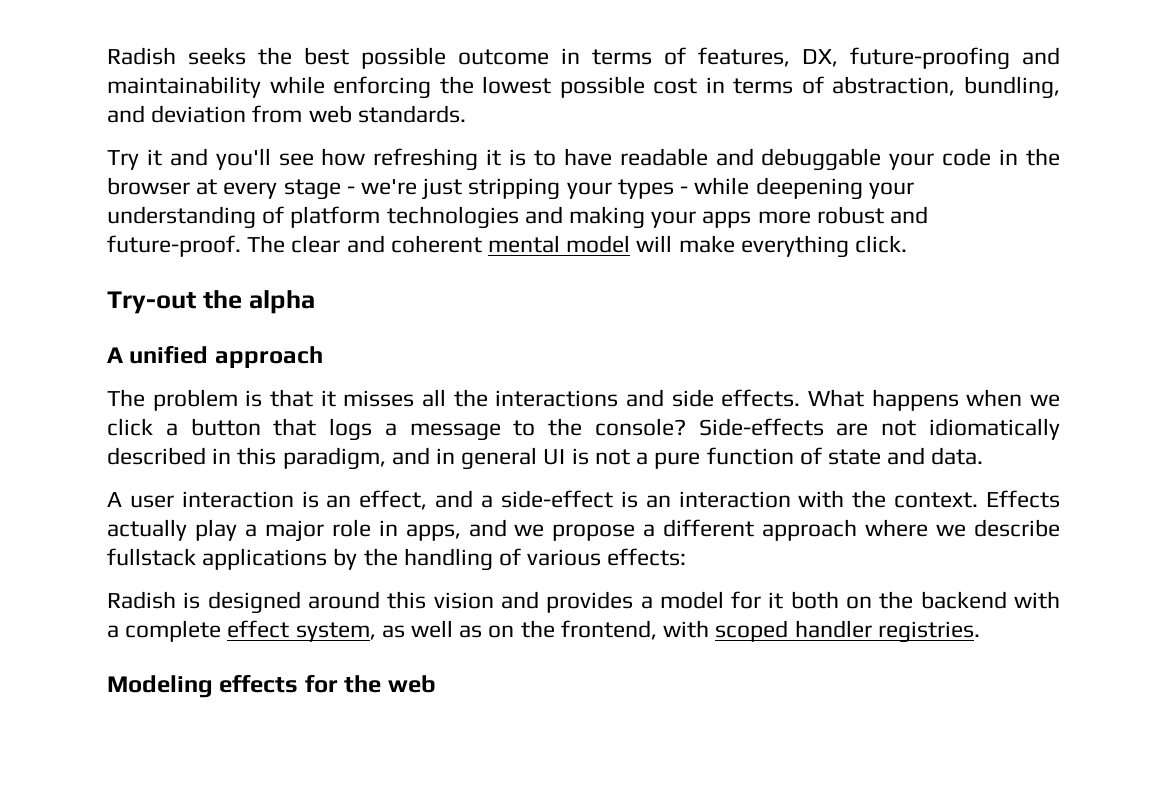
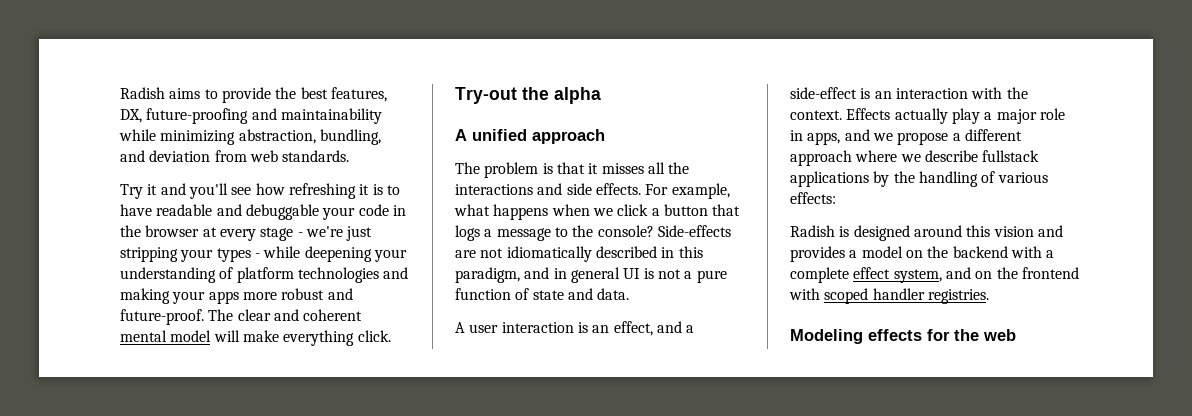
- Radish seeks the best possible outcome in terms of features, DX, future-proofing and maintainability while enforcing the lowest possible cost in terms of abstraction, bundling, and deviation from web standards.
+ Radish aims to provide the best features, DX, future-proofing and maintainability while minimizing abstraction, bundling, and deviation from web standards.
- What happens when we click a button that logs a message to the console?
+ For example, what happens when we click a button that logs a message to the console?
- Radish is designed around this vision and provides a model for it both on the backend with a complete effect system, as well as on the frontend, with scoped handler registries.
+ Radish is designed around this vision and provides a model on the backend with a complete effect system, and on the frontend with scoped handler registries.

